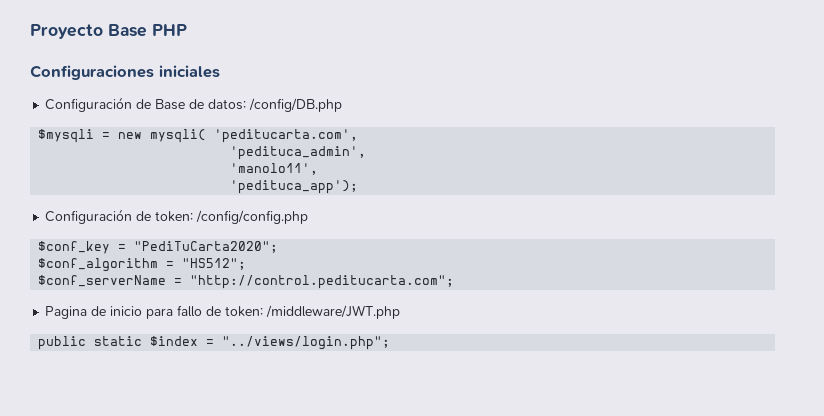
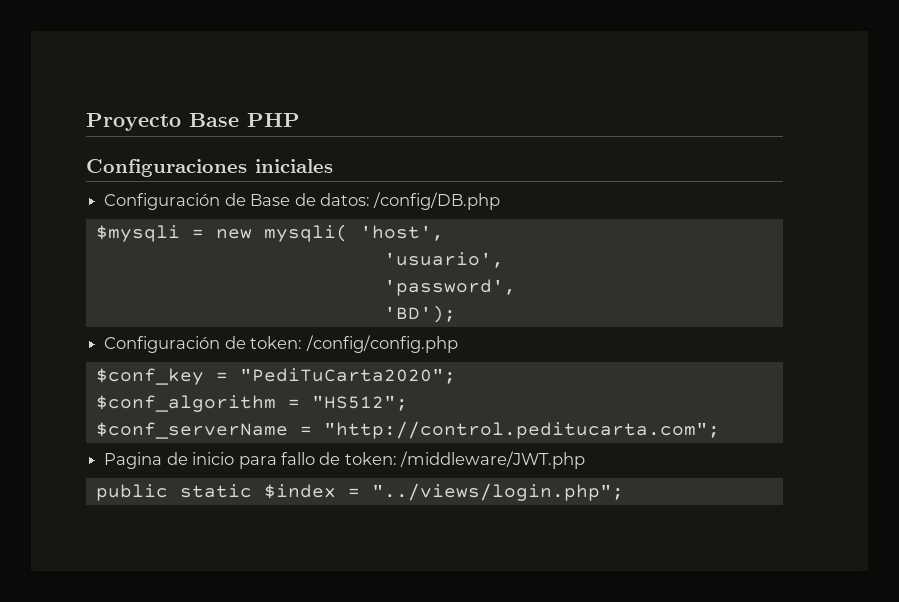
- $mysqli = new mysqli( 'peditucarta.com',
- 'pedituca_admin',
- 'manolo11',
- 'pedituca_app');
+ $mysqli = new mysqli( 'host',
+ 'usuario',
+ 'password',
+ 'BD');

